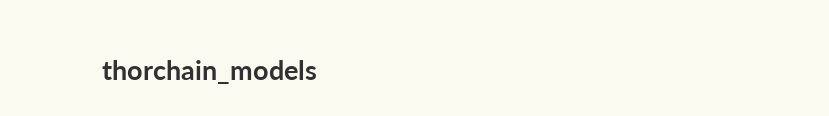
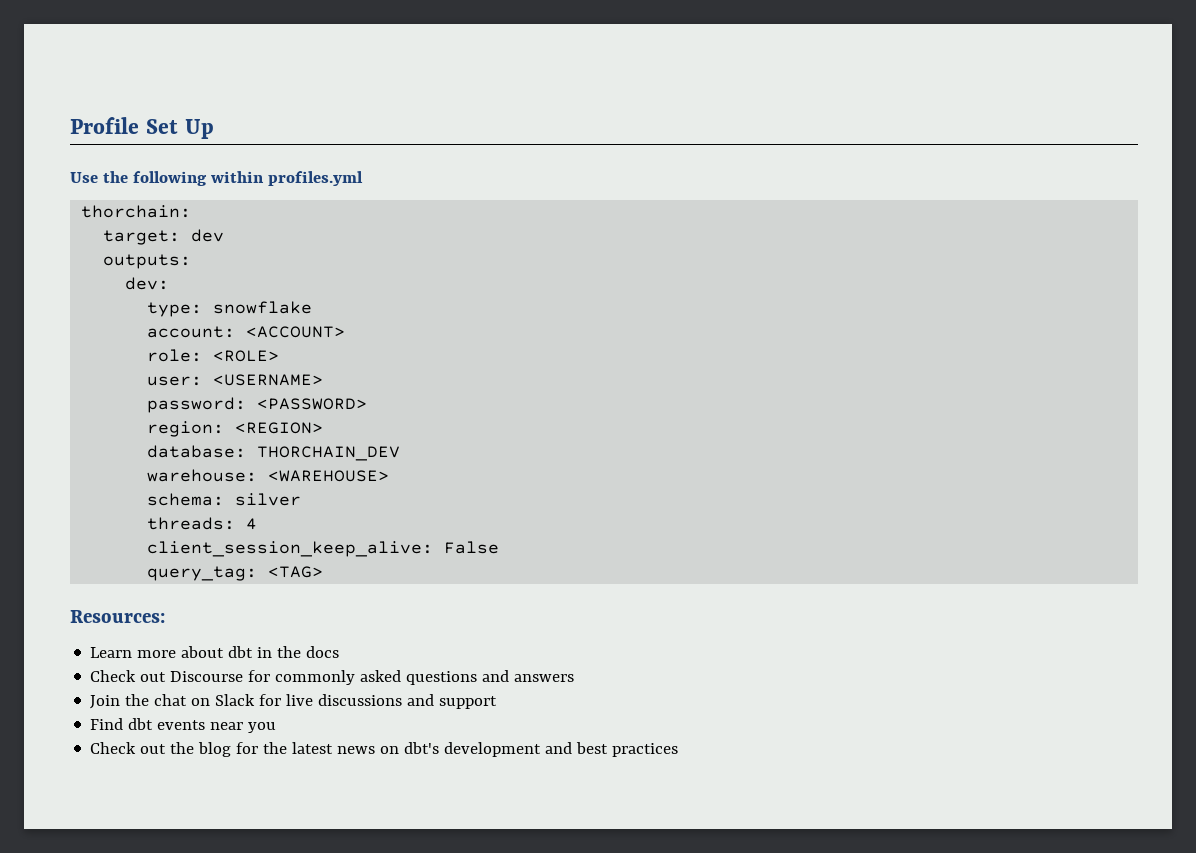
- thorchain_models
+ Profile Set Up
+ Use the following within profiles.yml
+ thorchain:
+ target: dev
+ outputs:
+ dev:
+ type: snowflake
+ account: <ACCOUNT>
+ role: <ROLE>
+ user: <USERNAME>
+ password: <PASSWORD>
+ region: <REGION>
+ database: THORCHAIN_DEV
+ warehouse: <WAREHOUSE>
+ schema: silver
+ threads: 4
+ client_session_keep_alive: False
+ query_tag: <TAG>
+ Resources:
+ Learn more about dbt in the docs
+ Check out Discourse for commonly asked questions and answers
+ Join the chat on Slack for live discussions and support
+ Find dbt events near you
+ Check out the blog for the latest news on dbt's development and best practices

